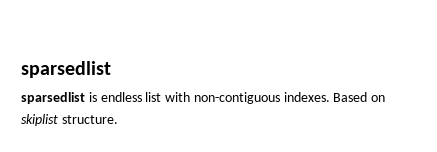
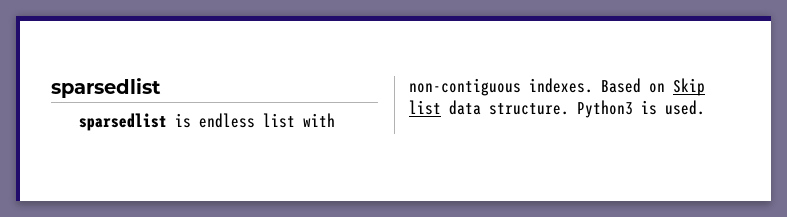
- Based on skiplist structure.
+ Based on Skip list data structure. Python3 is used.

